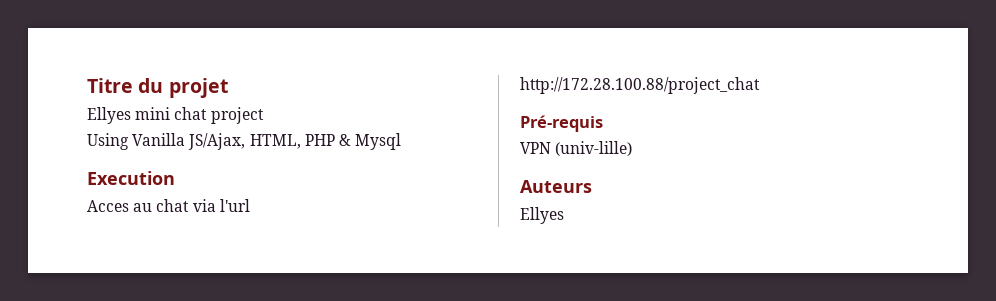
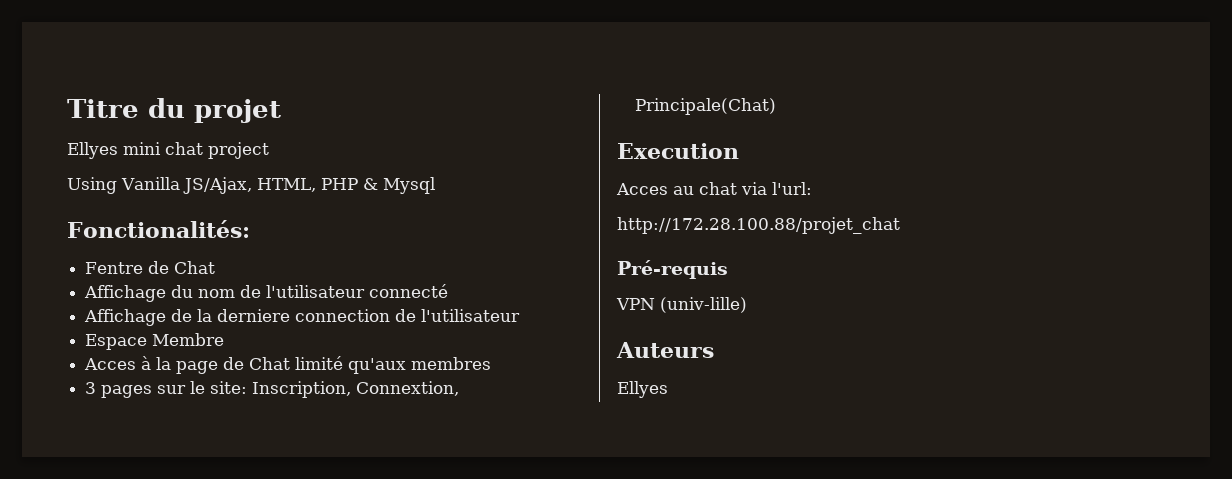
+ Fonctionalités:
+ Fentre de Chat
+ Affichage du nom de l'utilisateur connecté
+ Affichage de la derniere connection de l'utilisateur
+ Espace Membre
+ Acces à la page de Chat limité qu'aux membres
+ 3 pages sur le site: Inscription, Connextion, Principale(Chat)
- Acces au chat via l'url http://172.28.100.88/project_chat
+ Acces au chat via l'url:
+ http://172.28.100.88/projet_chat

